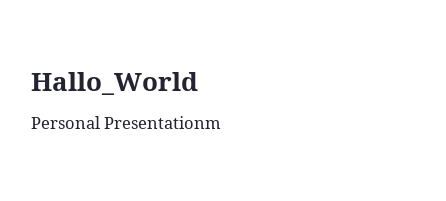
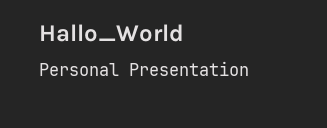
- Personal Presentationm
+ Personal Presentation

